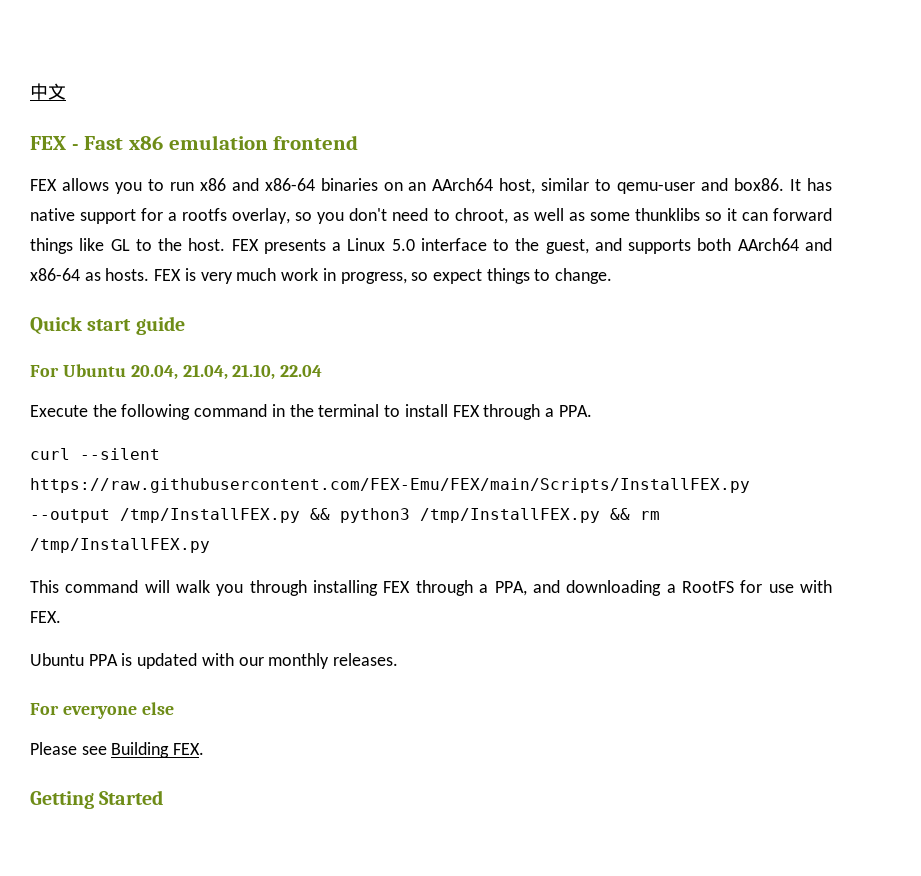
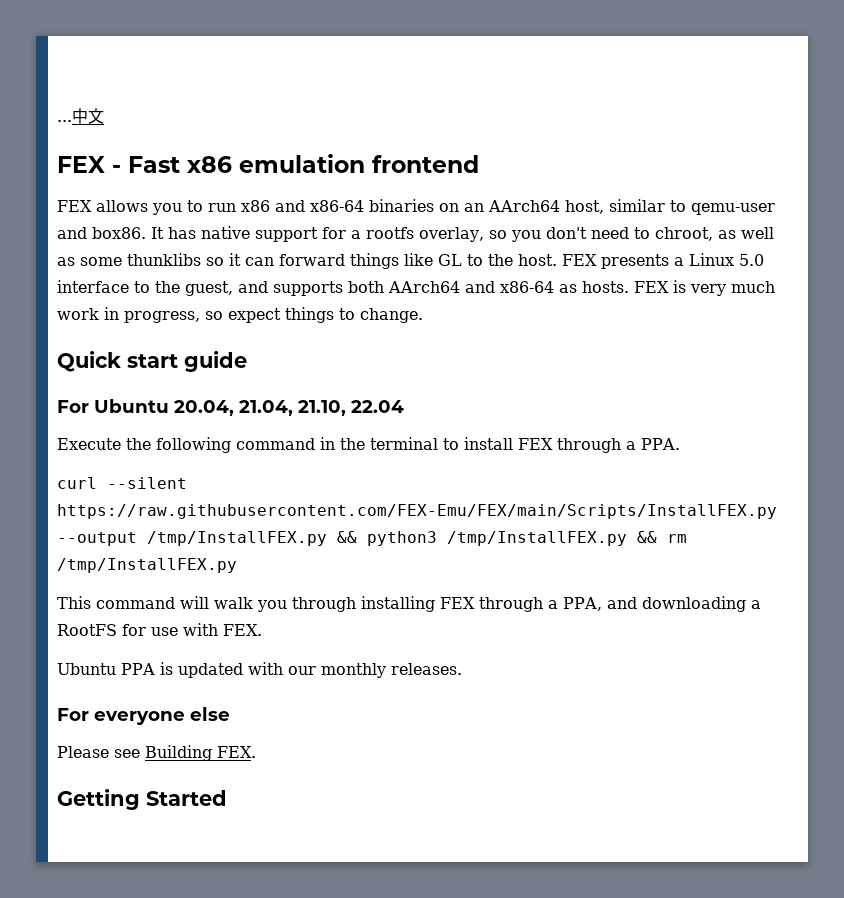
+ ...

